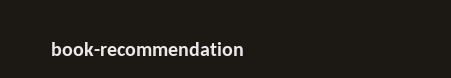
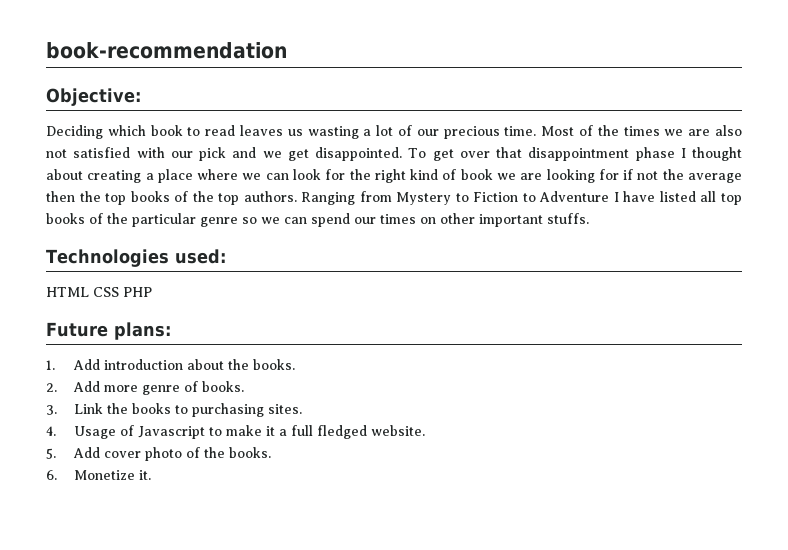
+ Objective:
+ Deciding which book to read leaves us wasting a lot of our precious time. Most of the times we are also not satisfied with our pick and we get disappointed. To get over that disappointment phase I thought about creating a place where we can look for the right kind of book we are looking for if not the average then the top books of the top authors. Ranging from Mystery to Fiction to Adventure I have listed all top books of the particular genre so we can spend our times on other important stuffs.
+ Technologies used:
+ HTML CSS PHP
+ Future plans:
+ 1. Add introduction about the books.
+ 2. Add more genre of books.
+ 3. Link the books to purchasing sites.
+ 4. Usage of Javascript to make it a full fledged website.
+ 5. Add cover photo of the books.
+ 6. Monetize it.

